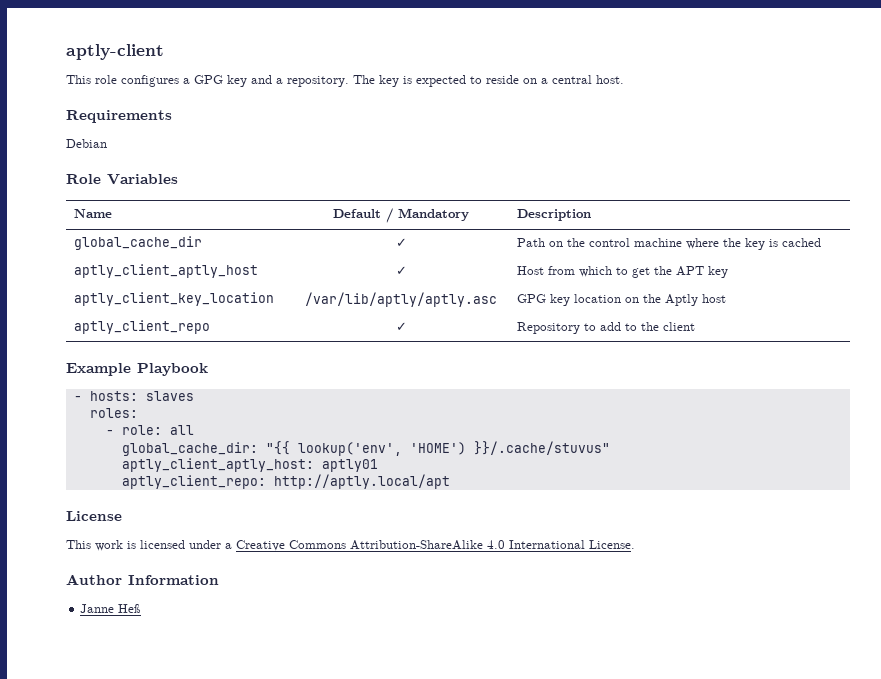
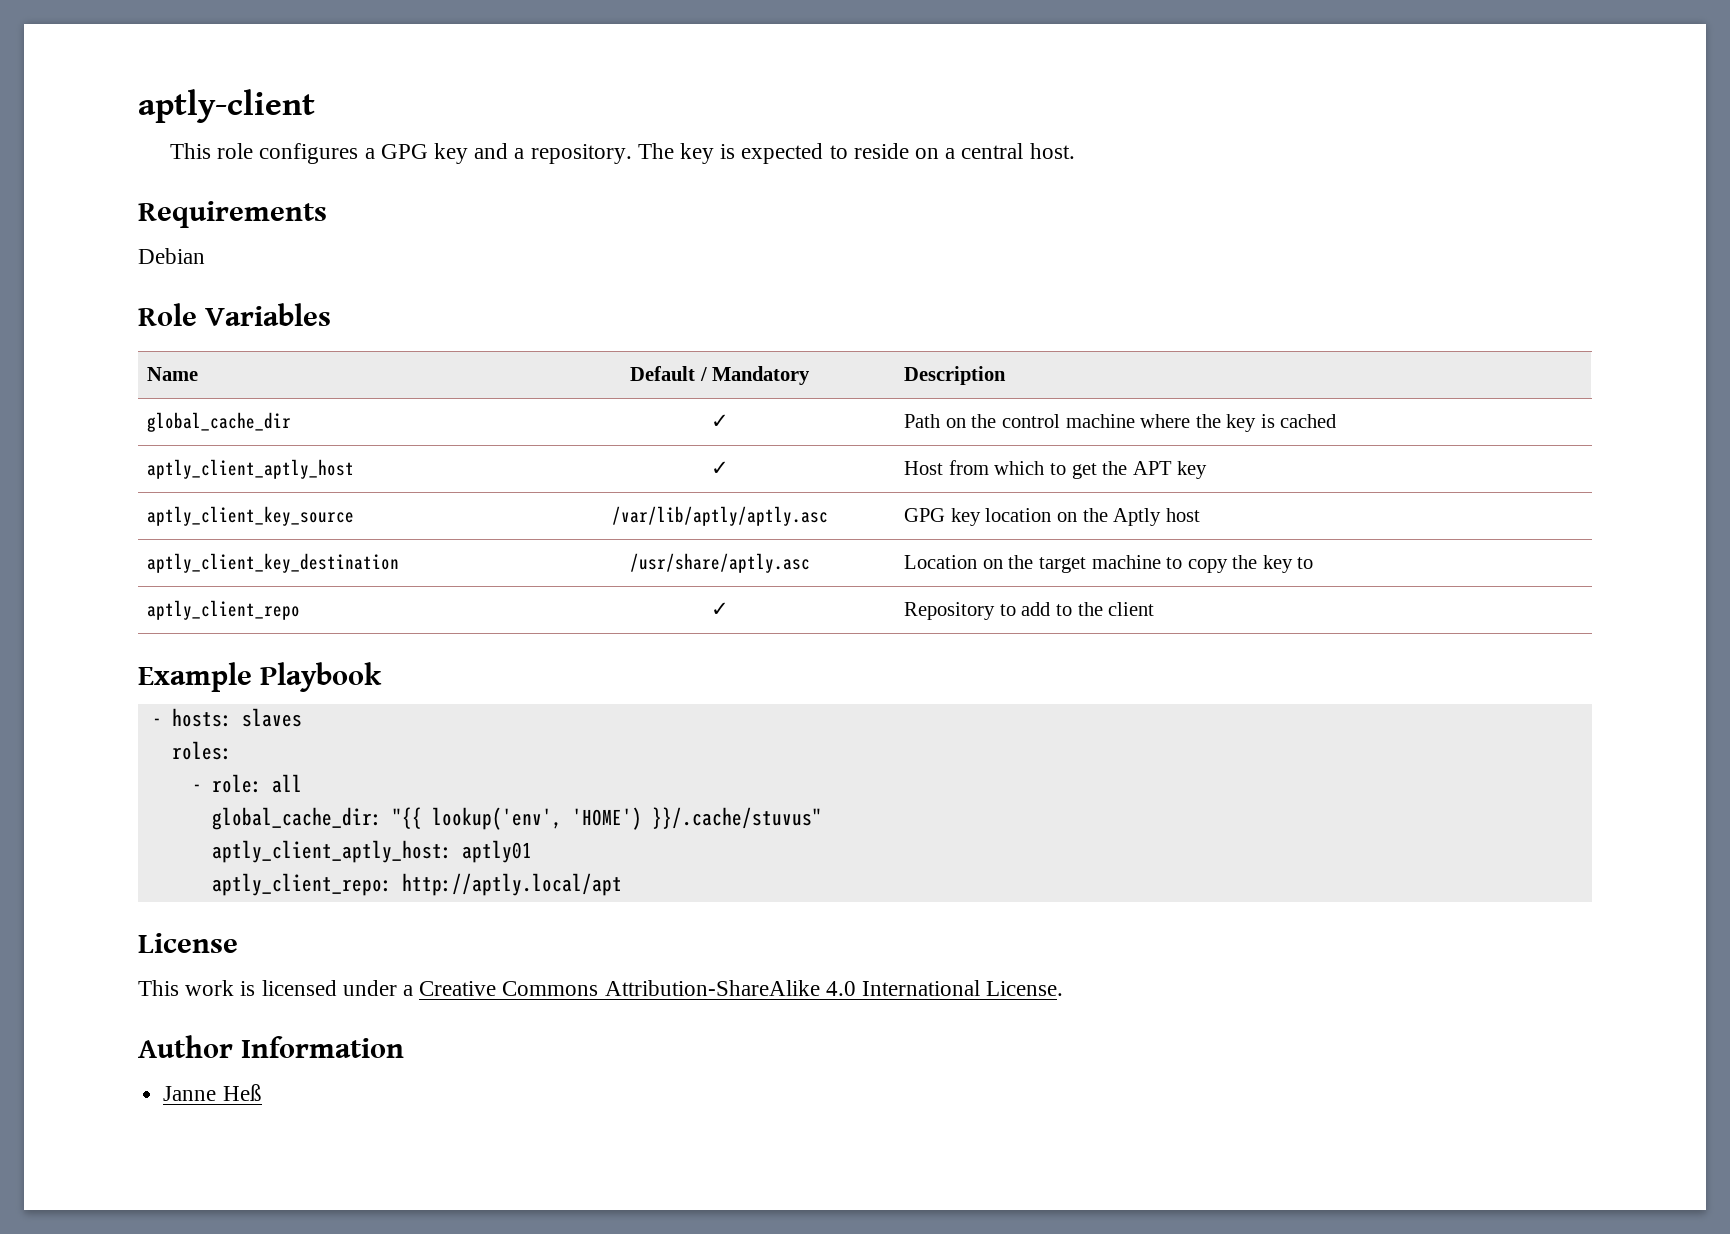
- aptly_client_key_location | /var/lib/aptly/aptly.asc | GPG key location on the Aptly host
+ aptly_client_key_source | /var/lib/aptly/aptly.asc | GPG key location on the Aptly host
+ aptly_client_key_destination | /usr/share/aptly.asc | Location on the target machine to copy the key to

